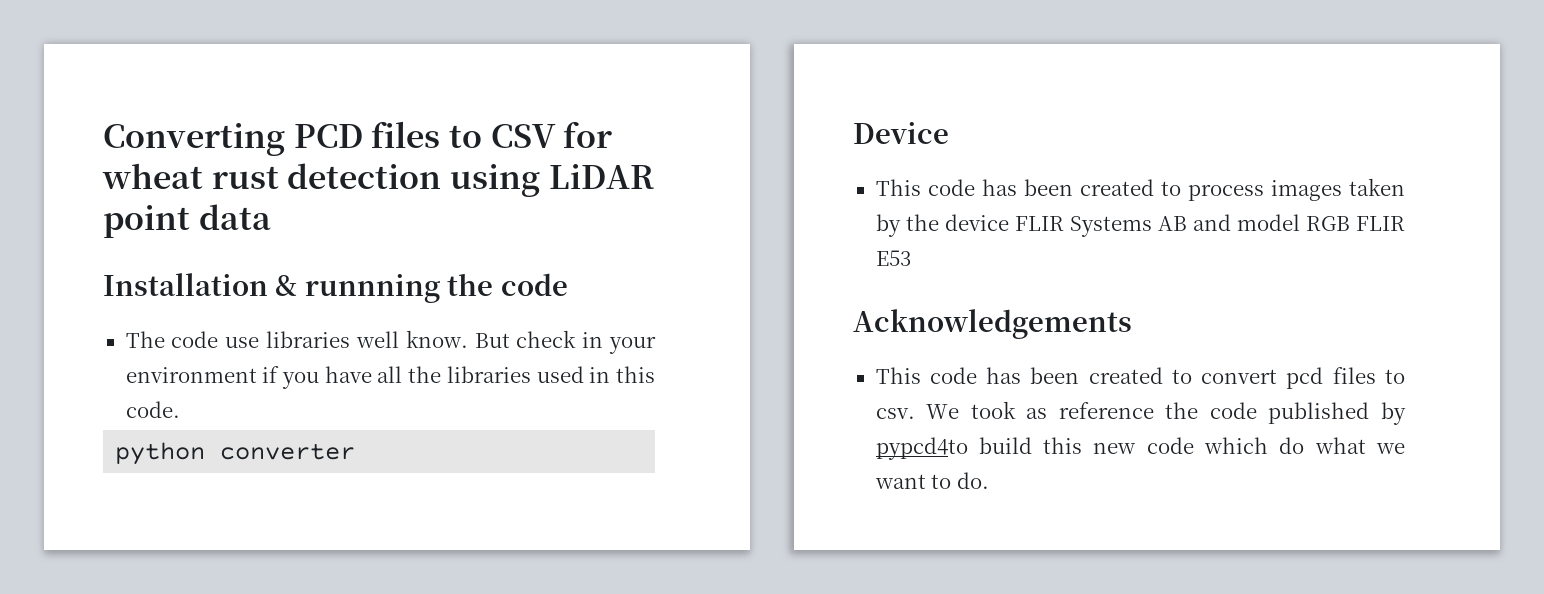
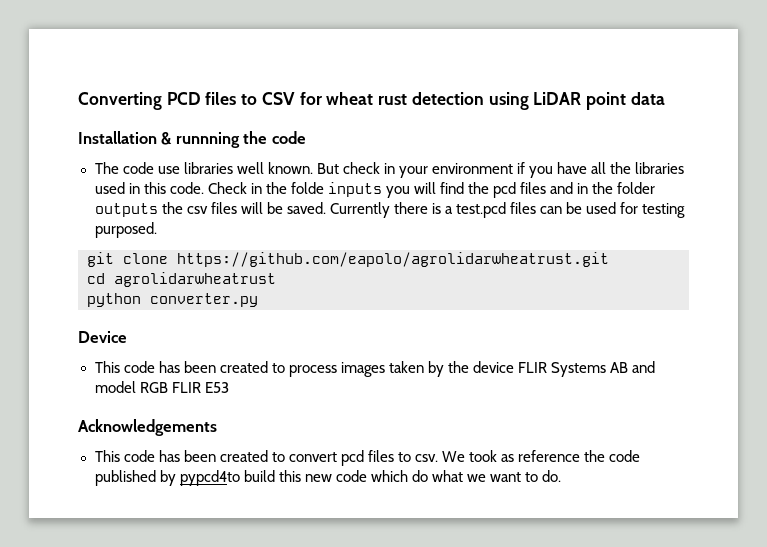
- The code use libraries well know.
+ The code use libraries well known.
+ Check in the folde inputs you will find the pcd files and in the folder outputs the csv files will be saved. Currently there is a test.pcd files can be used for testing purposed.
+ git clone https://github.com/eapolo/agrolidarwheatrust.git
+ cd agrolidarwheatrust
- python converter
+ python converter.py

